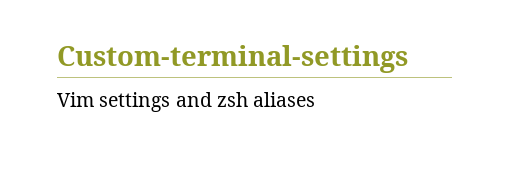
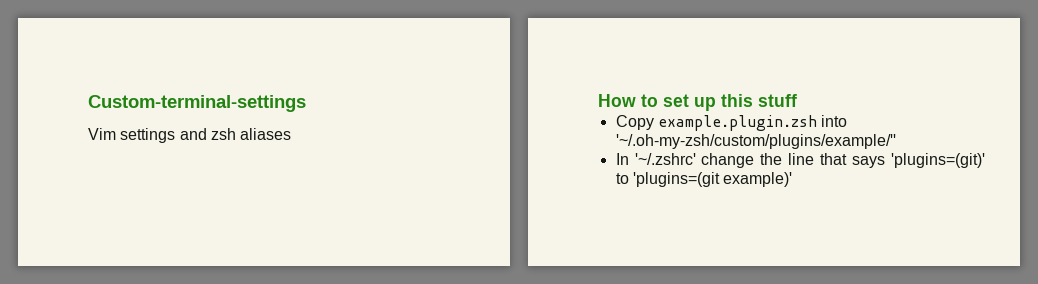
+ How to set up this stuff
+ Copy example.plugin.zsh into '~/.oh-my-zsh/custom/plugins/example/''
+ In '~/.zshrc' change the line that says 'plugins=(git)' to 'plugins=(git example)'

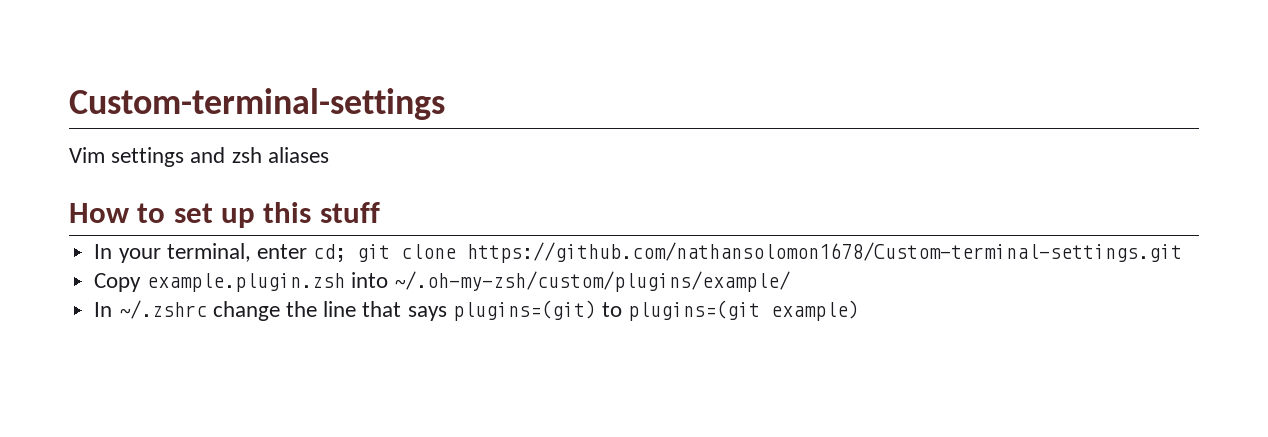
+ In your terminal, enter cd; git clone https://github.com/nathansolomon1678/Custom-terminal-settings.git
- Copy example.plugin.zsh into '~/.oh-my-zsh/custom/plugins/example/''
- In '~/.zshrc' change the line that says 'plugins=(git)' to 'plugins=(git example)'
+ Copy example.plugin.zsh into ~/.oh-my-zsh/custom/plugins/example/
+ In ~/.zshrc change the line that says plugins=(git) to plugins=(git example)

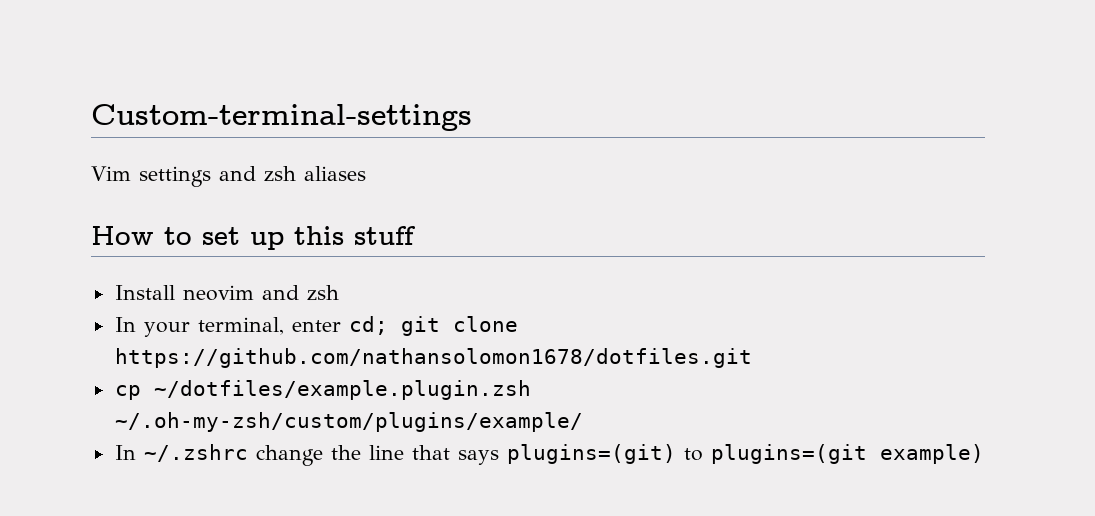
+ Install neovim and zsh
- In your terminal, enter cd; git clone https://github.com/nathansolomon1678/Custom-terminal-settings.git
- Copy example.plugin.zsh into ~/.oh-my-zsh/custom/plugins/example/
+ In your terminal, enter cd; git clone https://github.com/nathansolomon1678/dotfiles.git
+ cp ~/dotfiles/example.plugin.zsh ~/.oh-my-zsh/custom/plugins/example/

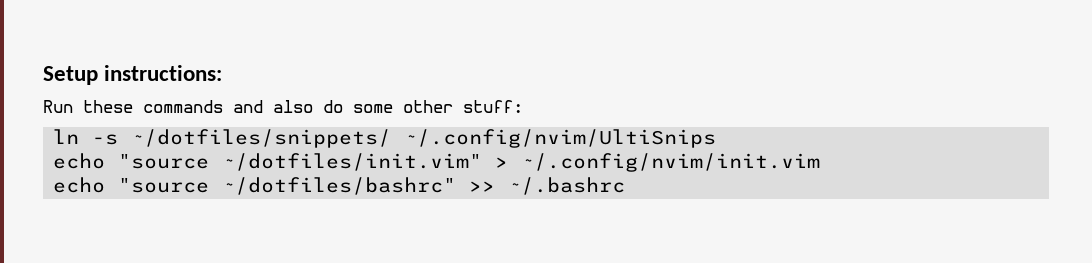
- Custom-terminal-settings
- Vim settings and zsh aliases
- How to set up this stuff
- Install neovim and zsh
- In your terminal, enter cd; git clone https://github.com/nathansolomon1678/dotfiles.git
- cp ~/dotfiles/example.plugin.zsh ~/.oh-my-zsh/custom/plugins/example/
- In ~/.zshrc change the line that says plugins=(git) to plugins=(git example)
+ Setup instructions:
+ Run these commands and also do some other stuff:
+ ln -s ~/dotfiles/snippets/ ~/.config/nvim/UltiSnips
+ echo "source ~/dotfiles/init.vim" > ~/.config/nvim/init.vim
+ echo "source ~/dotfiles/bashrc" >> ~/.bashrc

